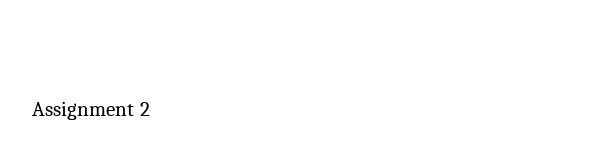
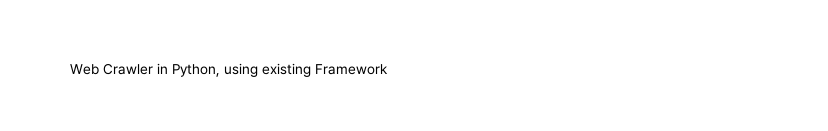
- Assignment 2
+ Web Crawler in Python, using existing Framework

